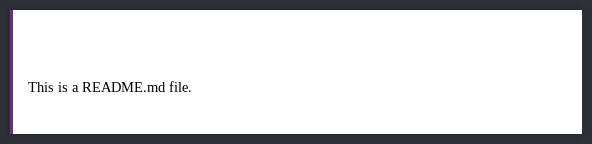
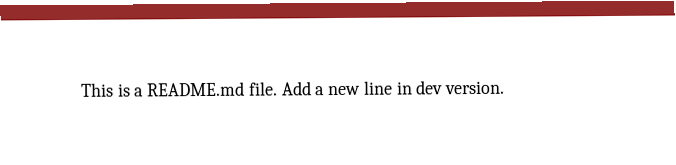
+ Add a new line in dev version.

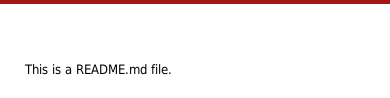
- Add a new line in dev version.

